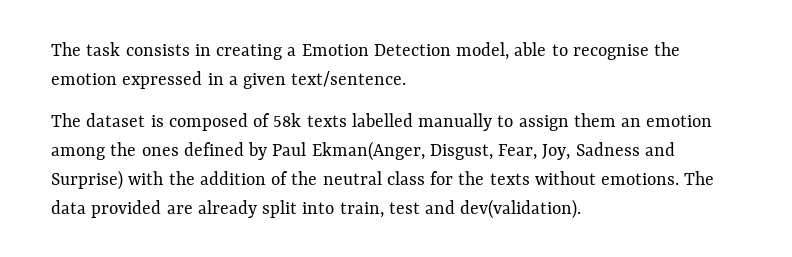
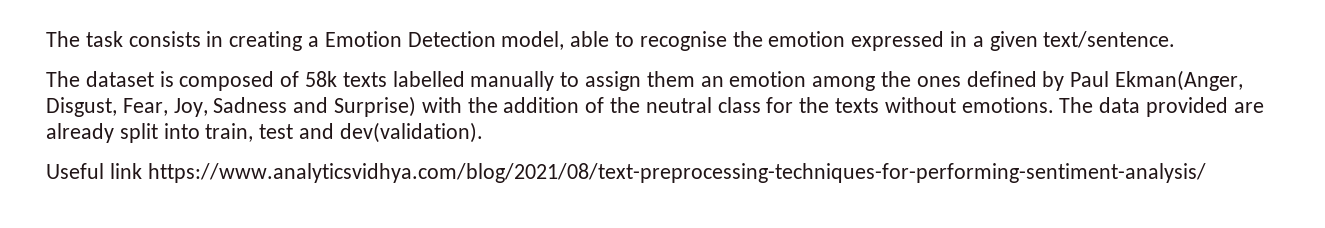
+ Useful link https://www.analyticsvidhya.com/blog/2021/08/text-preprocessing-techniques-for-performing-sentiment-analysis/

